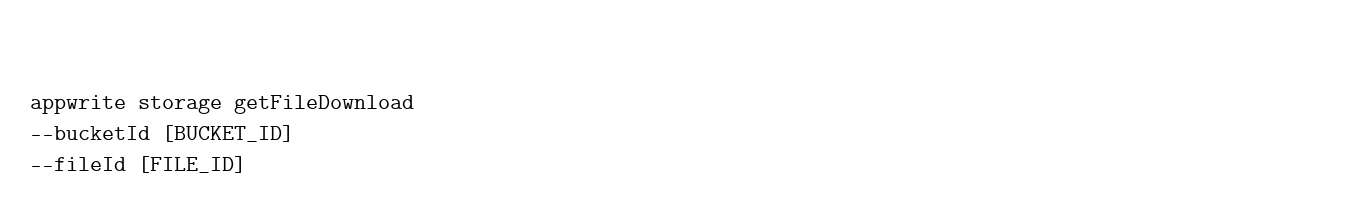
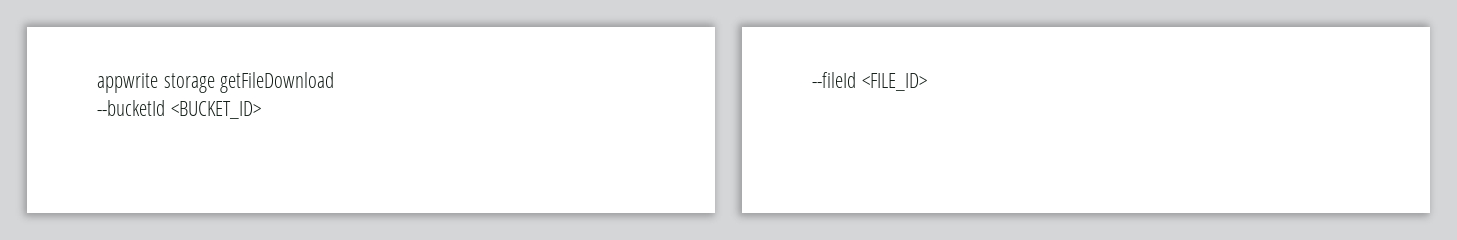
- --bucketId [BUCKET_ID]
+ --bucketId <BUCKET_ID>
- --fileId [FILE_ID]
+ --fileId <FILE_ID>

